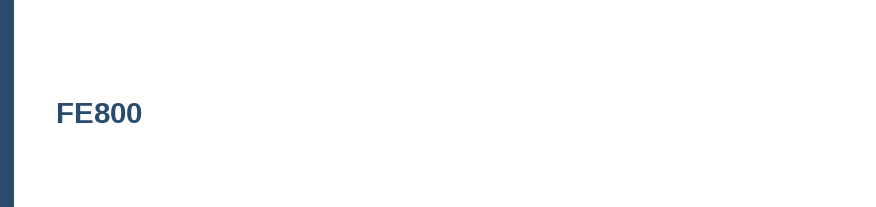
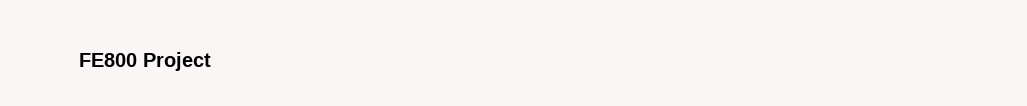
- FE800
+ FE800 Project

